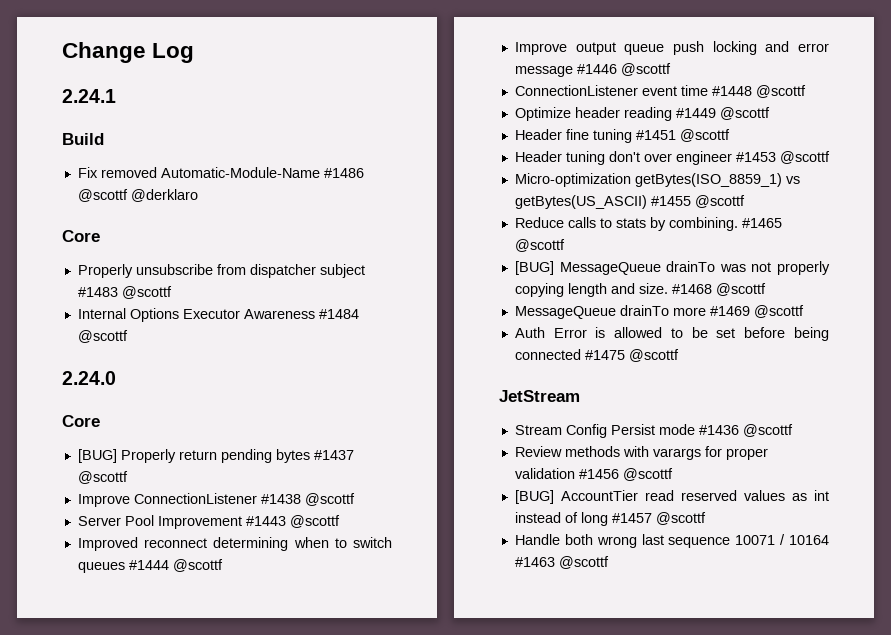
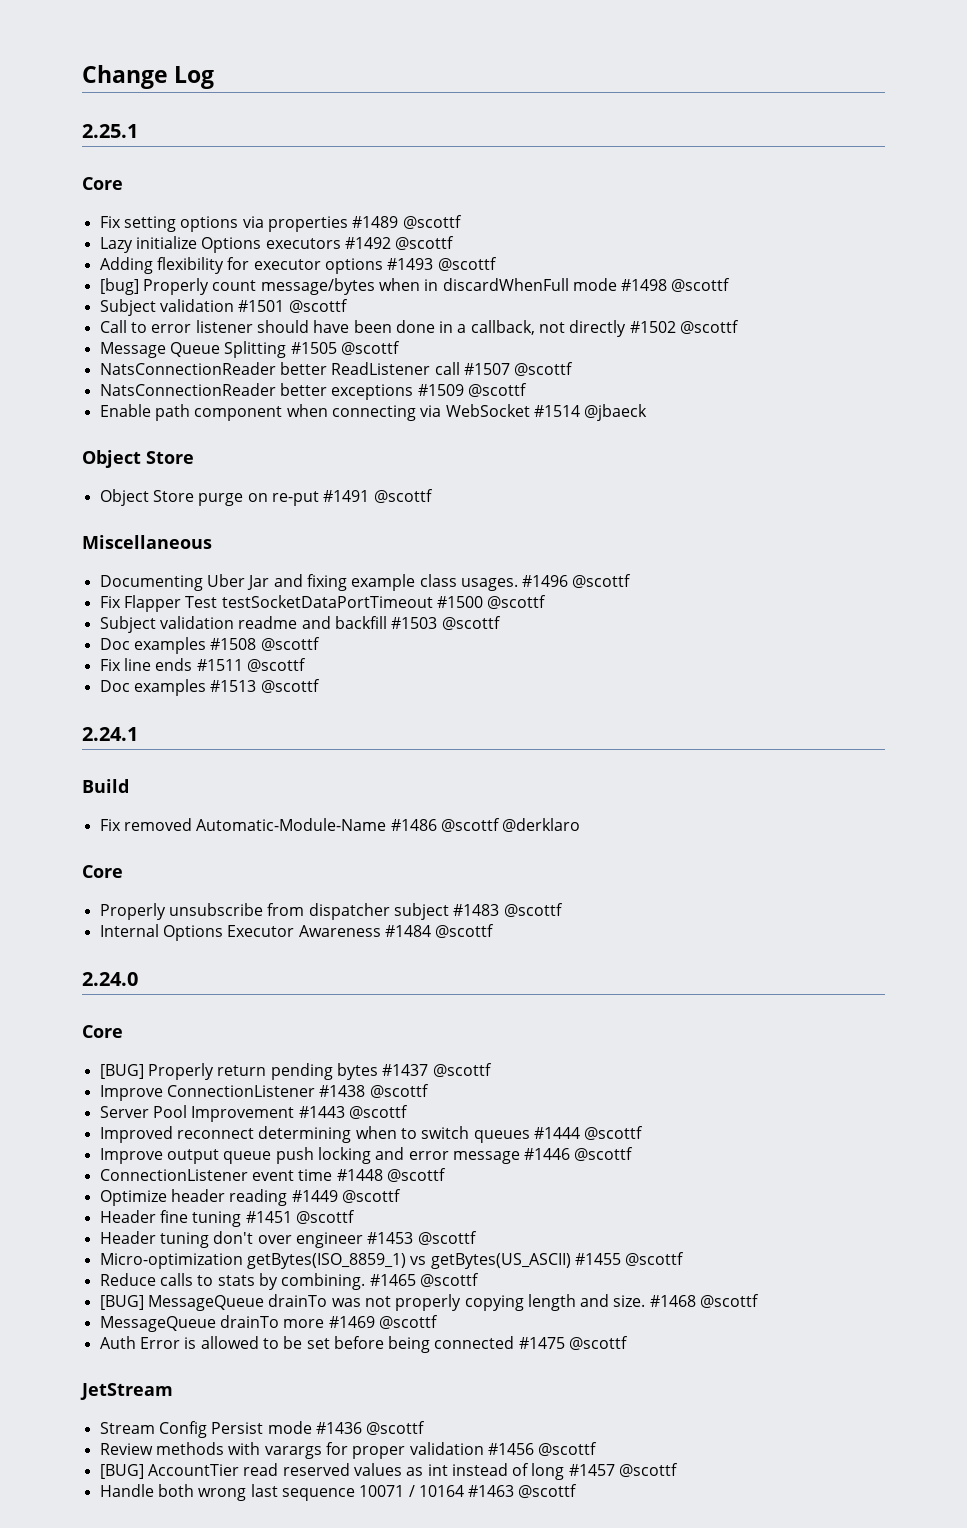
+ 2.25.1
+ Core
+ Fix setting options via properties #1489 @scottf
+ Lazy initialize Options executors #1492 @scottf
+ Adding flexibility for executor options #1493 @scottf
+ [bug] Properly count message/bytes when in discardWhenFull mode #1498 @scottf
+ Subject validation #1501 @scottf
+ Call to error listener should have been done in a callback, not directly #1502 @scottf
+ Message Queue Splitting #1505 @scottf
+ NatsConnectionReader better ReadListener call #1507 @scottf
+ NatsConnectionReader better exceptions #1509 @scottf
+ Enable path component when connecting via WebSocket #1514 @jbaeck
+ Object Store
+ Object Store purge on re-put #1491 @scottf
+ Miscellaneous
+ Documenting Uber Jar and fixing example class usages. #1496 @scottf
+ Fix Flapper Test testSocketDataPortTimeout #1500 @scottf
+ Subject validation readme and backfill #1503 @scottf
+ Doc examples #1508 @scottf
+ Fix line ends #1511 @scottf
+ Doc examples #1513 @scottf

